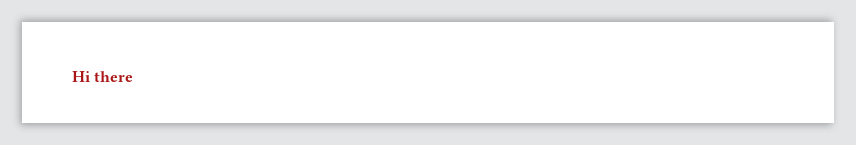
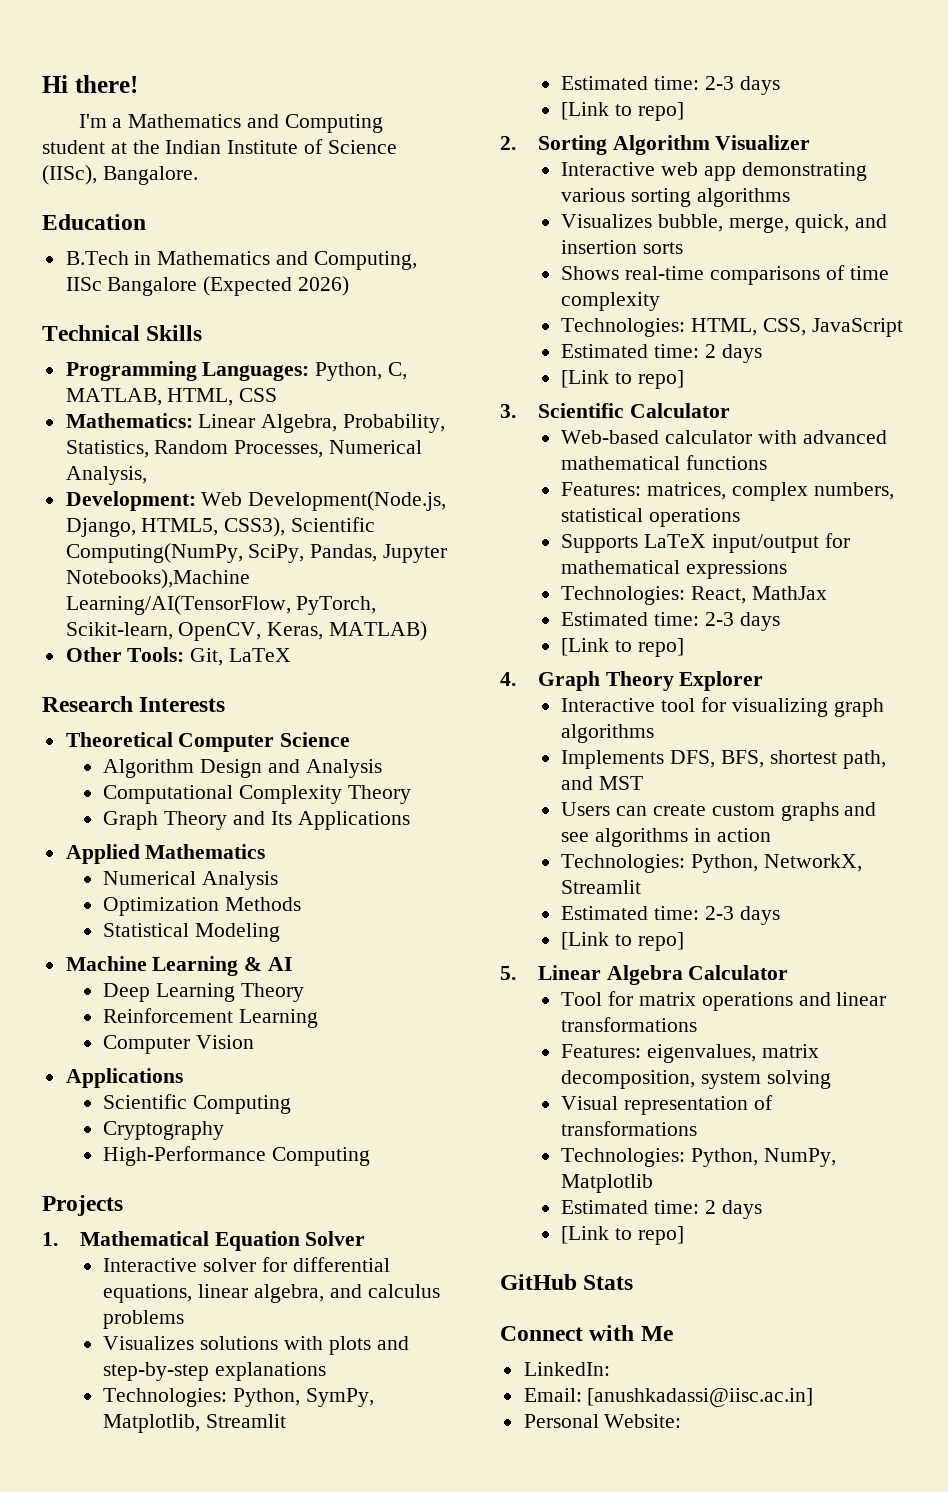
- Hi there
+ Hi there!
+ I'm a Mathematics and Computing student at the Indian Institute of Science (IISc), Bangalore.
+ Education
+ B.Tech in Mathematics and Computing, IISc Bangalore (Expected 2026)
+ Technical Skills
+ Programming Languages: Python, C, MATLAB, HTML, CSS
+ Mathematics: Linear Algebra, Probability, Statistics, Random Processes, Numerical Analysis,
+ Development: Web Development(Node.js, Django, HTML5, CSS3), Scientific Computing(NumPy, SciPy, Pandas, Jupyter Notebooks),Machine Learning/AI(TensorFlow, PyTorch, Scikit-learn, OpenCV, Keras, MATLAB)
+ Other Tools: Git, LaTeX
+ Research Interests
+ Theoretical Computer Science
+ Algorithm Design and Analysis
+ Computational Complexity Theory
+ Graph Theory and Its Applications
+ Applied Mathematics
+ Numerical Analysis
+ Optimization Methods
+ Statistical Modeling
+ Machine Learning & AI
+ Deep Learning Theory
+ Reinforcement Learning
+ Computer Vision
+ Applications
+ Scientific Computing
+ Cryptography
+ High-Performance Computing
+ Projects
+ 1. Mathematical Equation Solver
+ Interactive solver for differential equations, linear algebra, and calculus problems
+ Visualizes solutions with plots and step-by-step explanations
+ Technologies: Python, SymPy, Matplotlib, Streamlit
+ Estimated time: 2-3 days
+ [Link to repo]
+ 2. Sorting Algorithm Visualizer
+ Interactive web app demonstrating various sorting algorithms
+ Visualizes bubble, merge, quick, and insertion sorts
+ Shows real-time comparisons of time complexity
+ Technologies: HTML, CSS, JavaScript
+ Estimated time: 2 days
+ [Link to repo]
+ 3. Scientific Calculator
+ Web-based calculator with advanced mathematical functions
+ Features: matrices, complex numbers, statistical operations
+ Supports LaTeX input/output for mathematical expressions
+ Technologies: React, MathJax
+ Estimated time: 2-3 days
+ [Link to repo]
+ 4. Graph Theory Explorer
+ Interactive tool for visualizing graph algorithms
+ Implements DFS, BFS, shortest path, and MST
+ Users can create custom graphs and see algorithms in action
+ Technologies: Python, NetworkX, Streamlit
+ Estimated time: 2-3 days
+ [Link to repo]
+ 5. Linear Algebra Calculator
+ Tool for matrix operations and linear transformations
+ Features: eigenvalues, matrix decomposition, system solving
+ Visual representation of transformations
+ Technologies: Python, NumPy, Matplotlib
+ Estimated time: 2 days
+ [Link to repo]
+ GitHub Stats
+ Connect with Me
+ LinkedIn:
+ Email: [anushkadassi@iisc.ac.in]
+ Personal Website:

